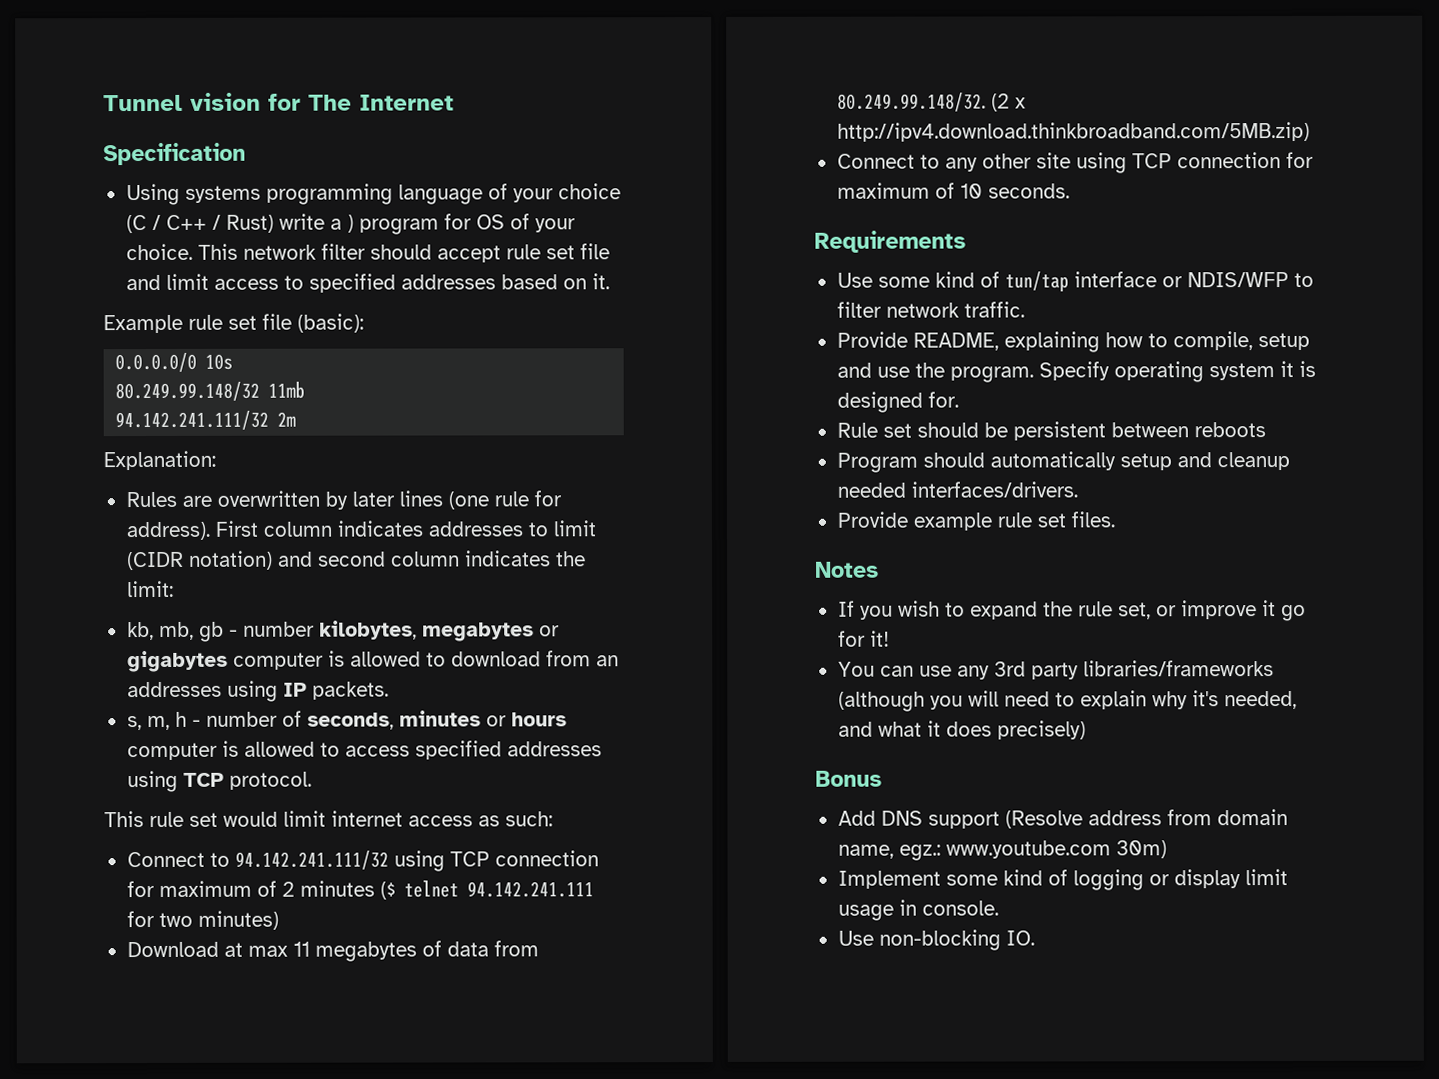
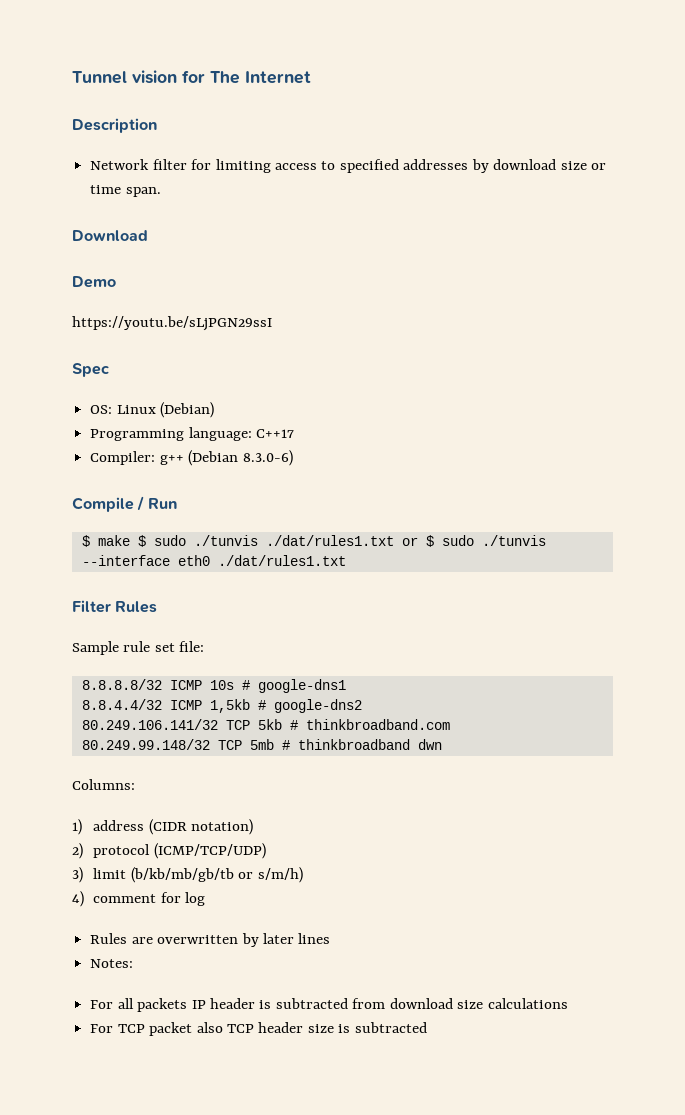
- Specification
- Using systems programming language of your choice (C / C++ / Rust) write a ) program for OS of your choice. This network filter should accept rule set file and limit access to specified addresses based on it.
- Example rule set file (basic):
- 0.0.0.0/0 10s
- 80.249.99.148/32 11mb
- 94.142.241.111/32 2m
- Explanation:
+ Description
+ Network filter for limiting access to specified addresses by download size or time span.
+ Download
+ Demo
+ https://youtu.be/sLjPGN29ssI
+ Spec
+ OS: Linux (Debian)
+ Programming language: C++17
+ Compiler: g++ (Debian 8.3.0-6)
+ Compile / Run
+ $ make $ sudo ./tunvis ./dat/rules1.txt or $ sudo ./tunvis --interface eth0 ./dat/rules1.txt
+ Filter Rules
+ Sample rule set file:
+ 8.8.8.8/32 ICMP 10s # google-dns1
+ 8.8.4.4/32 ICMP 1,5kb # google-dns2
+ 80.249.106.141/32 TCP 5kb # thinkbroadband.com
+ 80.249.99.148/32 TCP 5mb # thinkbroadband dwn
+ Columns:
+ 1) address (CIDR notation)
+ 2) protocol (ICMP/TCP/UDP)
+ 3) limit (b/kb/mb/gb/tb or s/m/h)
+ 4) comment for log
- Rules are overwritten by later lines (one rule for address). First column indicates addresses to limit (CIDR notation) and second column indicates the limit:
- kb, mb, gb - number kilobytes, megabytes or gigabytes computer is allowed to download from an addresses using IP packets.
- s, m, h - number of seconds, minutes or hours computer is allowed to access specified addresses using TCP protocol.
- This rule set would limit internet access as such:
- Connect to 94.142.241.111/32 using TCP connection for maximum of 2 minutes ($ telnet 94.142.241.111 for two minutes)
- Download at max 11 megabytes of data from 80.249.99.148/32. (2 x http://ipv4.download.thinkbroadband.com/5MB.zip)
- Connect to any other site using TCP connection for maximum of 10 seconds.
- Requirements
- Use some kind of tun/tap interface or NDIS/WFP to filter network traffic.
- Provide README, explaining how to compile, setup and use the program. Specify operating system it is designed for.
- Rule set should be persistent between reboots
- Program should automatically setup and cleanup needed interfaces/drivers.
- Provide example rule set files.
- Notes
- If you wish to expand the rule set, or improve it go for it!
- You can use any 3rd party libraries/frameworks (although you will need to explain why it's needed, and what it does precisely)
- Bonus
- Add DNS support (Resolve address from domain name, egz.: www.youtube.com 30m)
- Implement some kind of logging or display limit usage in console.
- Use non-blocking IO.
+ Rules are overwritten by later lines
+ Notes:
+ For all packets IP header is subtracted from download size calculations
+ For TCP packet also TCP header size is subtracted

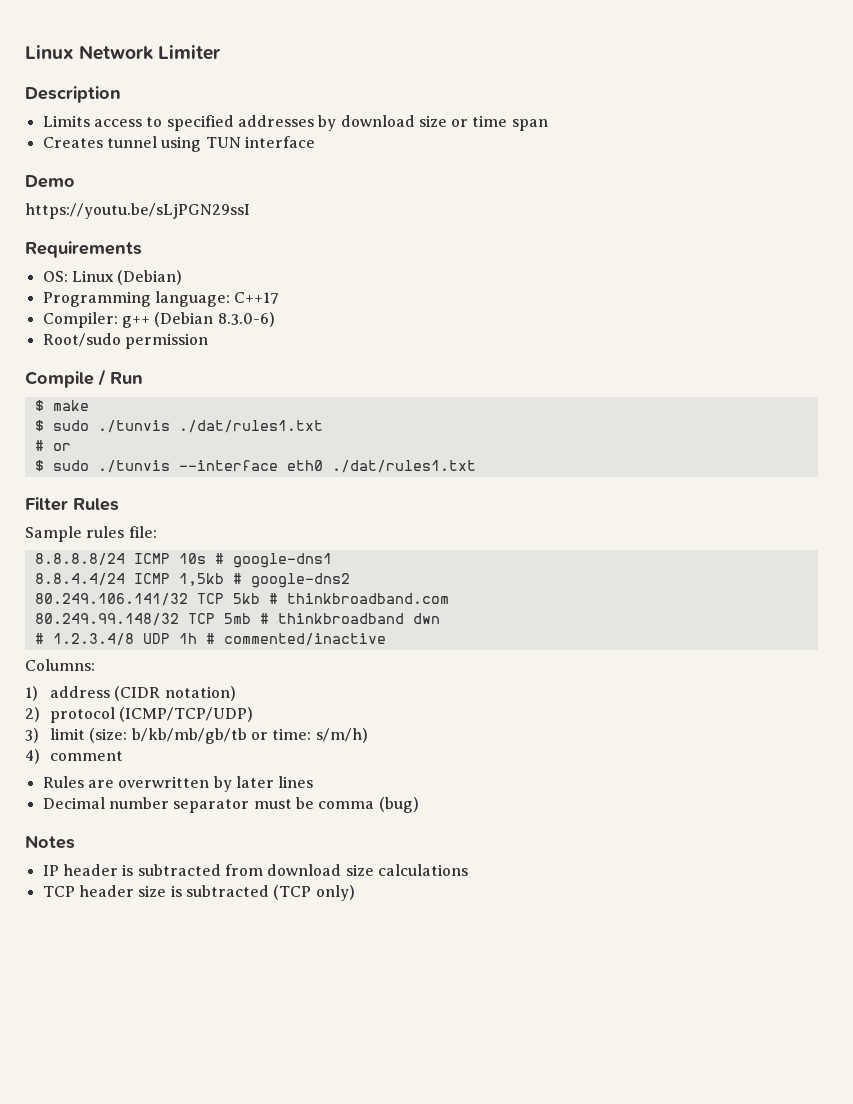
- Tunnel vision for The Internet
+ Linux Network Limiter
  Description
- Network filter for limiting access to specified addresses by download size or time span.
- Download
+ Limits access to specified addresses by download size or time span
+ Creates tunnel using TUN interface
- Spec
+ Requirements
+ Root/sudo permission
- $ make $ sudo ./tunvis ./dat/rules1.txt or $ sudo ./tunvis --interface eth0 ./dat/rules1.txt
+ $ make
+ $ sudo ./tunvis ./dat/rules1.txt
+ # or
+ $ sudo ./tunvis --interface eth0 ./dat/rules1.txt
- Sample rule set file:
+ Sample rules file:
- 8.8.8.8/32 ICMP 10s # google-dns1
+ 8.8.8.8/24 ICMP 10s # google-dns1
- 8.8.4.4/32 ICMP 1,5kb # google-dns2
+ 8.8.4.4/24 ICMP 1,5kb # google-dns2
+ # 1.2.3.4/8 UDP 1h # commented/inactive
- 3) limit (b/kb/mb/gb/tb or s/m/h)
+ 3) limit (size: b/kb/mb/gb/tb or time: s/m/h)
- 4) comment for log
+ 4) comment
- Notes:
- For all packets IP header is subtracted from download size calculations
+ Decimal number separator must be comma (bug)
+ Notes
+ IP header is subtracted from download size calculations
- For TCP packet also TCP header size is subtracted
+ TCP header size is subtracted (TCP only)

